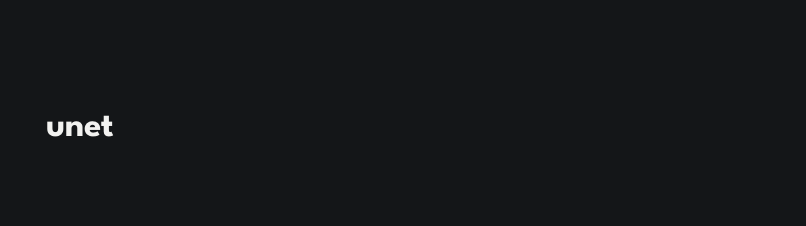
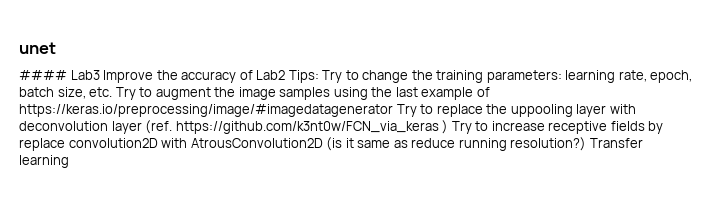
+ #### Lab3 Improve the accuracy of Lab2 Tips: Try to change the training parameters: learning rate, epoch, batch size, etc. Try to augment the image samples using the last example of https://keras.io/preprocessing/image/#imagedatagenerator Try to replace the uppooling layer with deconvolution layer (ref. https://github.com/k3nt0w/FCN_via_keras ) Try to increase receptive fields by replace convolution2D with AtrousConvolution2D (is it same as reduce running resolution?) Transfer learning

